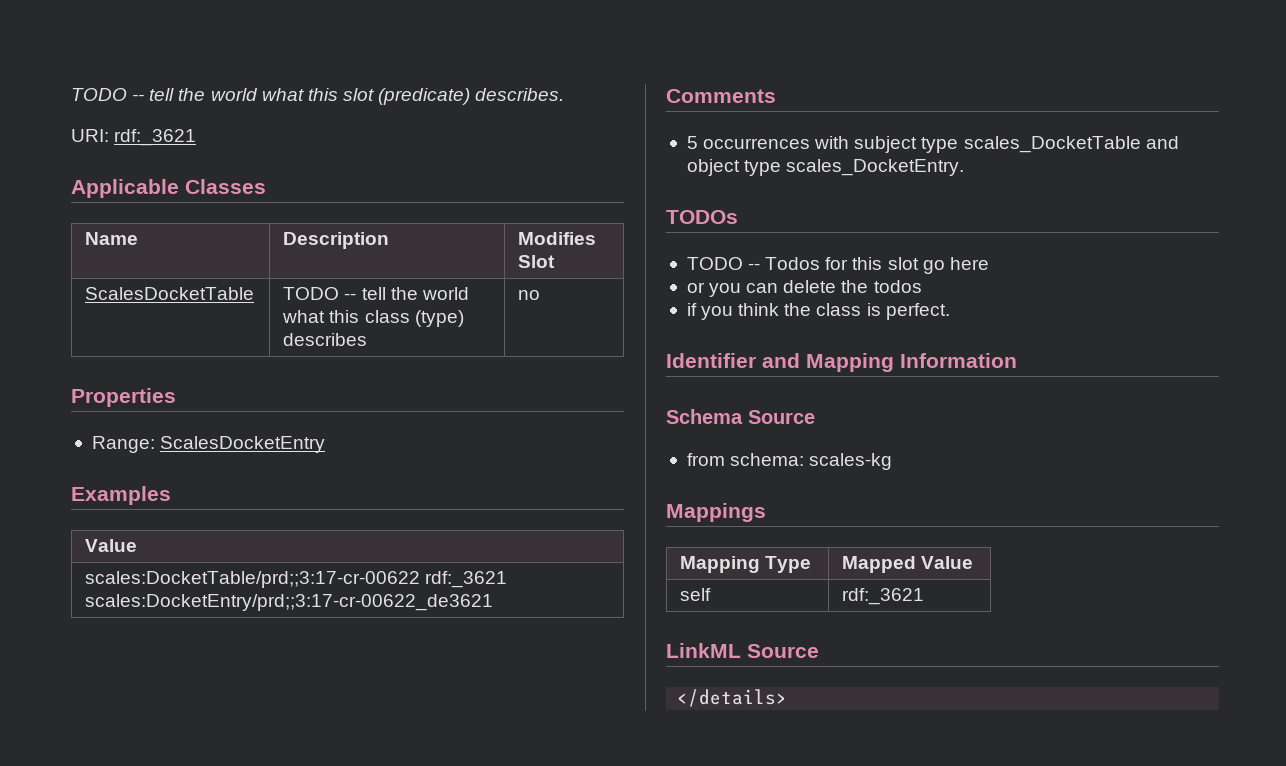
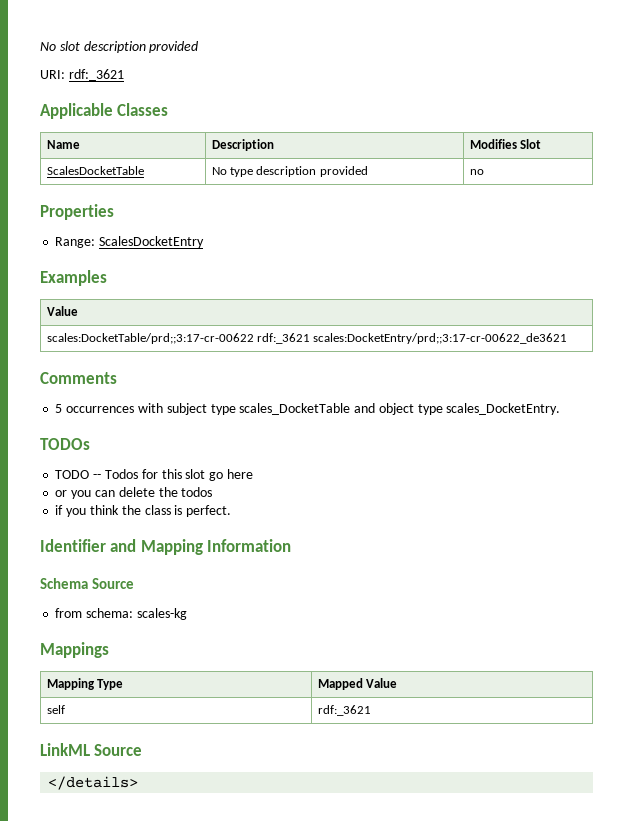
- TODO -- tell the world what this slot (predicate) describes.
+ No slot description provided
- ScalesDocketTable | TODO -- tell the world what this class (type) describes | no
+ ScalesDocketTable | No type description provided | no

